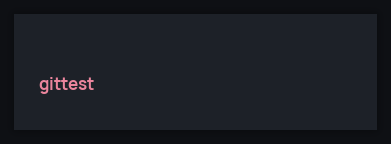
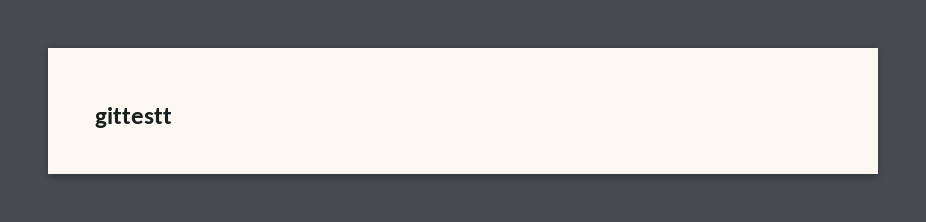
- gittest
+ gittestt

